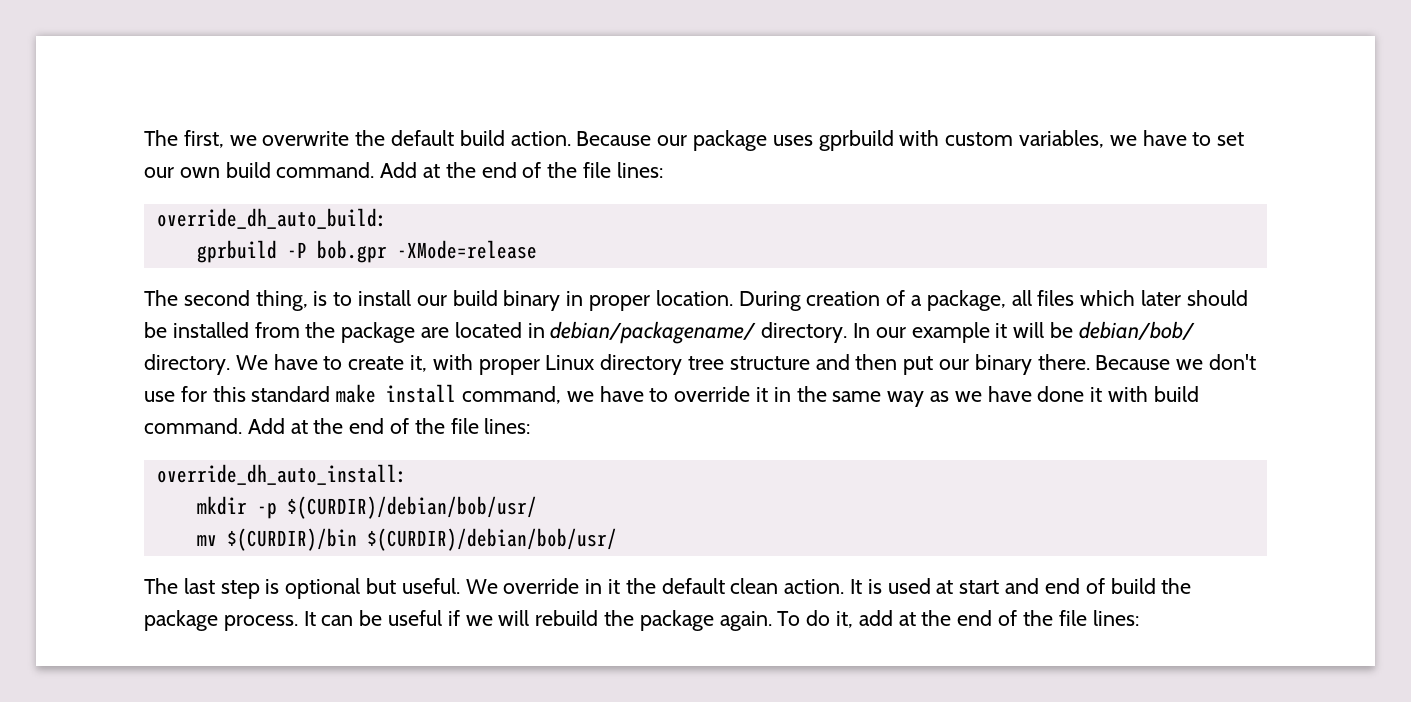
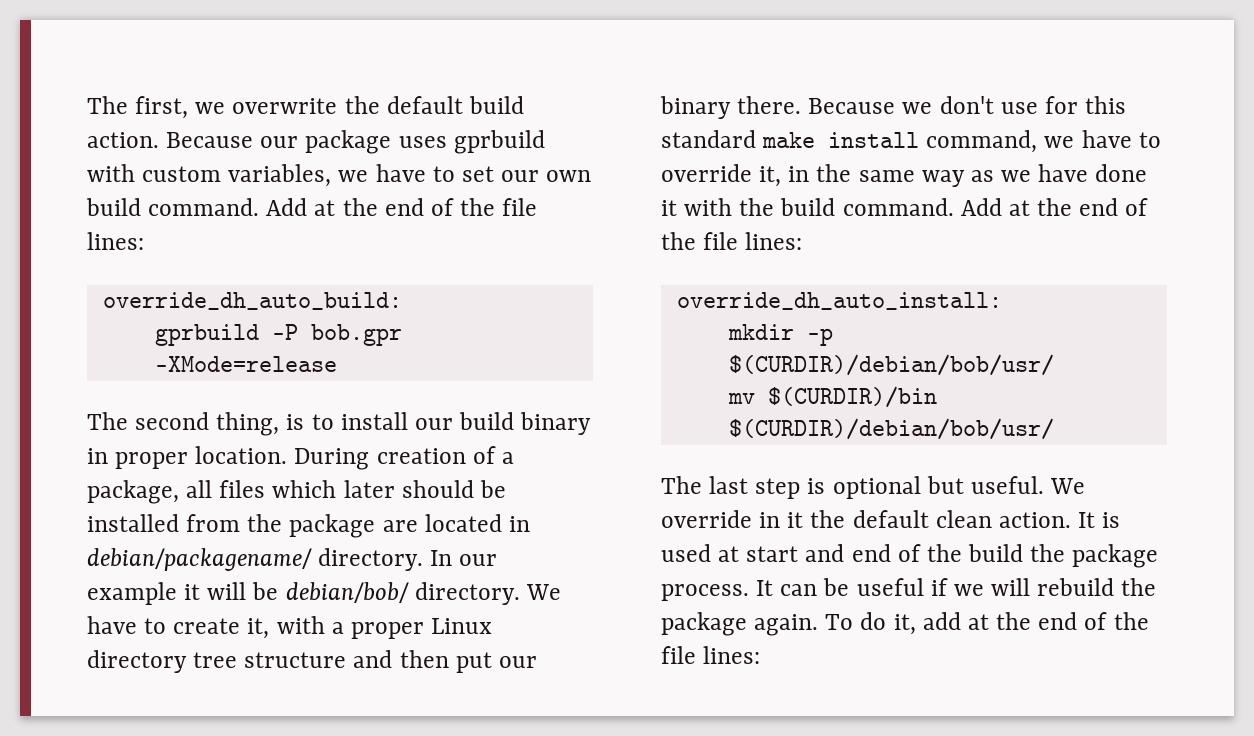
- We have to create it, with proper Linux directory tree structure and then put our binary there.
+ We have to create it, with a proper Linux directory tree structure and then put our binary there.
- Because we don't use for this standard make install command, we have to override it in the same way as we have done it with build command.
+ Because we don't use for this standard make install command, we have to override it, in the same way as we have done it with the build command.
- It is used at start and end of build the package process.
+ It is used at start and end of the build the package process.

